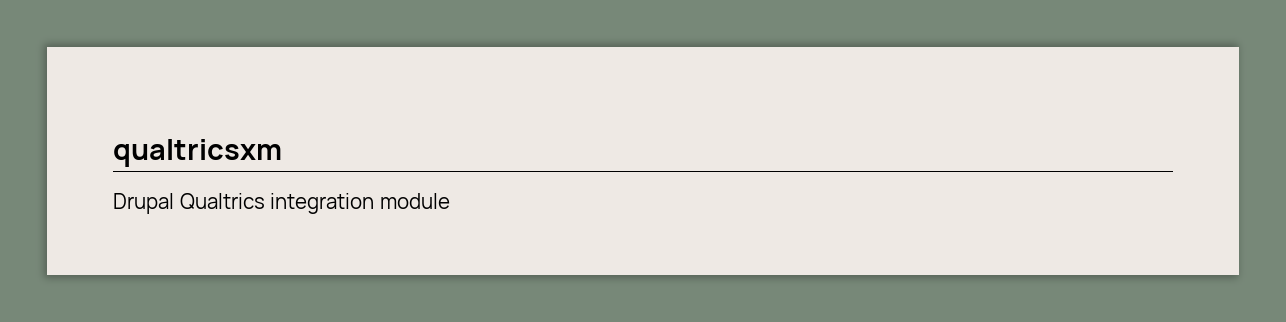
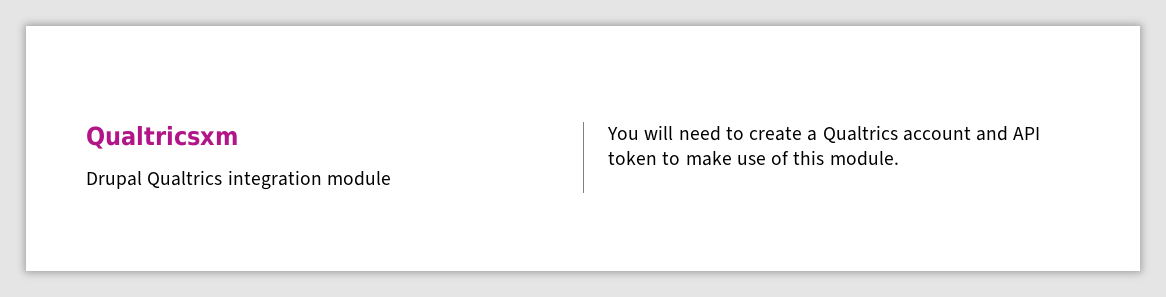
- qualtricsxm
+ Qualtricsxm
+ You will need to create a Qualtrics account and API token to make use of this module.

